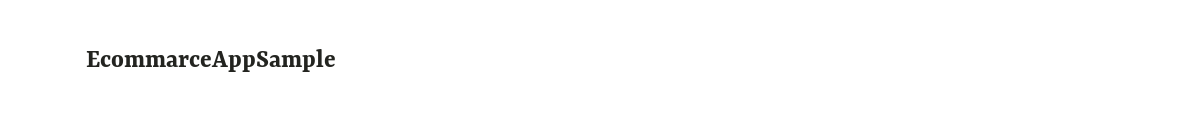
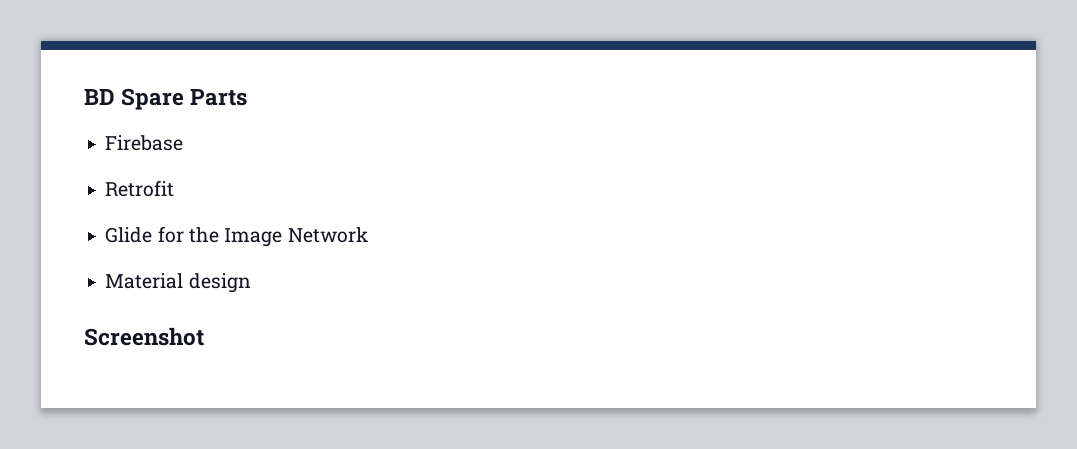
- EcommarceAppSample
+ BD Spare Parts
+ Firebase
+ Retrofit
+ Glide for the Image Network
+ Material design
+ Screenshot

